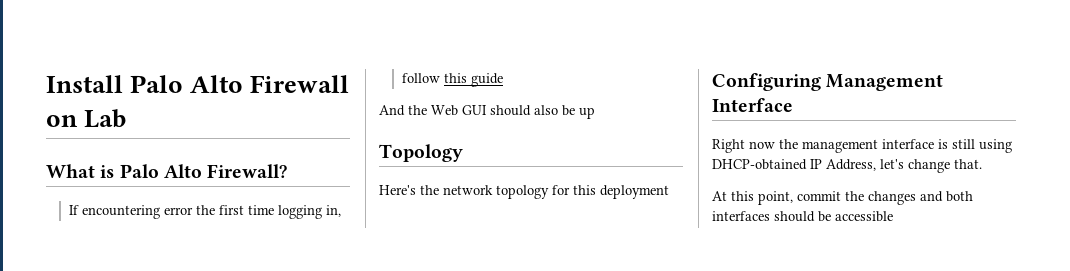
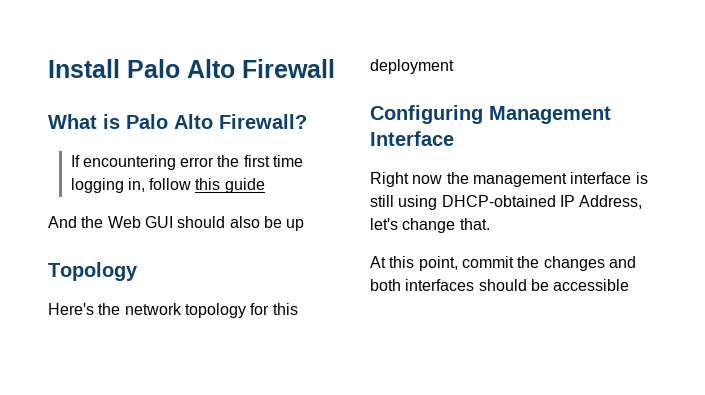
- Install Palo Alto Firewall on Lab
+ Install Palo Alto Firewall

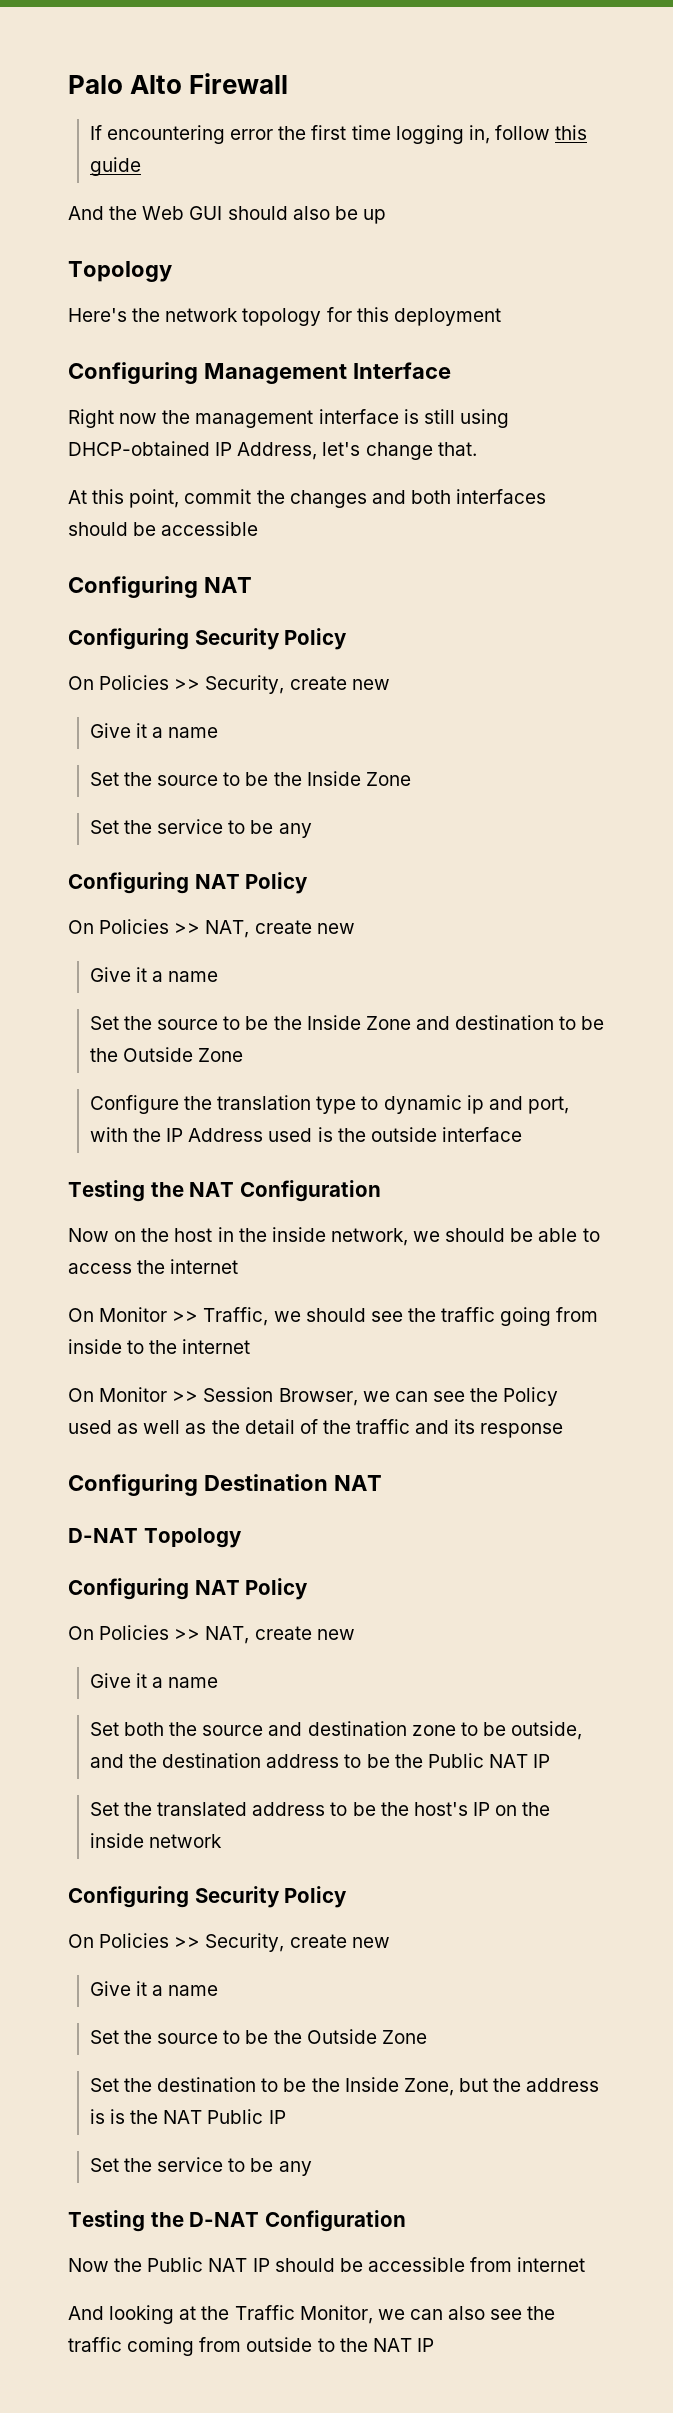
- Install Palo Alto Firewall
+ Palo Alto Firewall
- What is Palo Alto Firewall?
  At this point, commit the changes and both interfaces should be accessible
+ Configuring NAT
+ Configuring Security Policy
+ On Policies >> Security, create new
+ Give it a name
+ Set the source to be the Inside Zone
+ Set the service to be any
+ Configuring NAT Policy
+ On Policies >> NAT, create new
+ Give it a name
+ Set the source to be the Inside Zone and destination to be the Outside Zone
+ Configure the translation type to dynamic ip and port, with the IP Address used is the outside interface
+ Testing the NAT Configuration
+ Now on the host in the inside network, we should be able to access the internet
+ On Monitor >> Traffic, we should see the traffic going from inside to the internet
+ On Monitor >> Session Browser, we can see the Policy used as well as the detail of the traffic and its response
+ Configuring Destination NAT
+ D-NAT Topology
+ Configuring NAT Policy
+ On Policies >> NAT, create new
+ Give it a name
+ Set both the source and destination zone to be outside, and the destination address to be the Public NAT IP
+ Set the translated address to be the host's IP on the inside network
+ Configuring Security Policy
+ On Policies >> Security, create new
+ Give it a name
+ Set the source to be the Outside Zone
+ Set the destination to be the Inside Zone, but the address is is the NAT Public IP
+ Set the service to be any
+ Testing the D-NAT Configuration
+ Now the Public NAT IP should be accessible from internet
+ And looking at the Traffic Monitor, we can also see the traffic coming from outside to the NAT IP

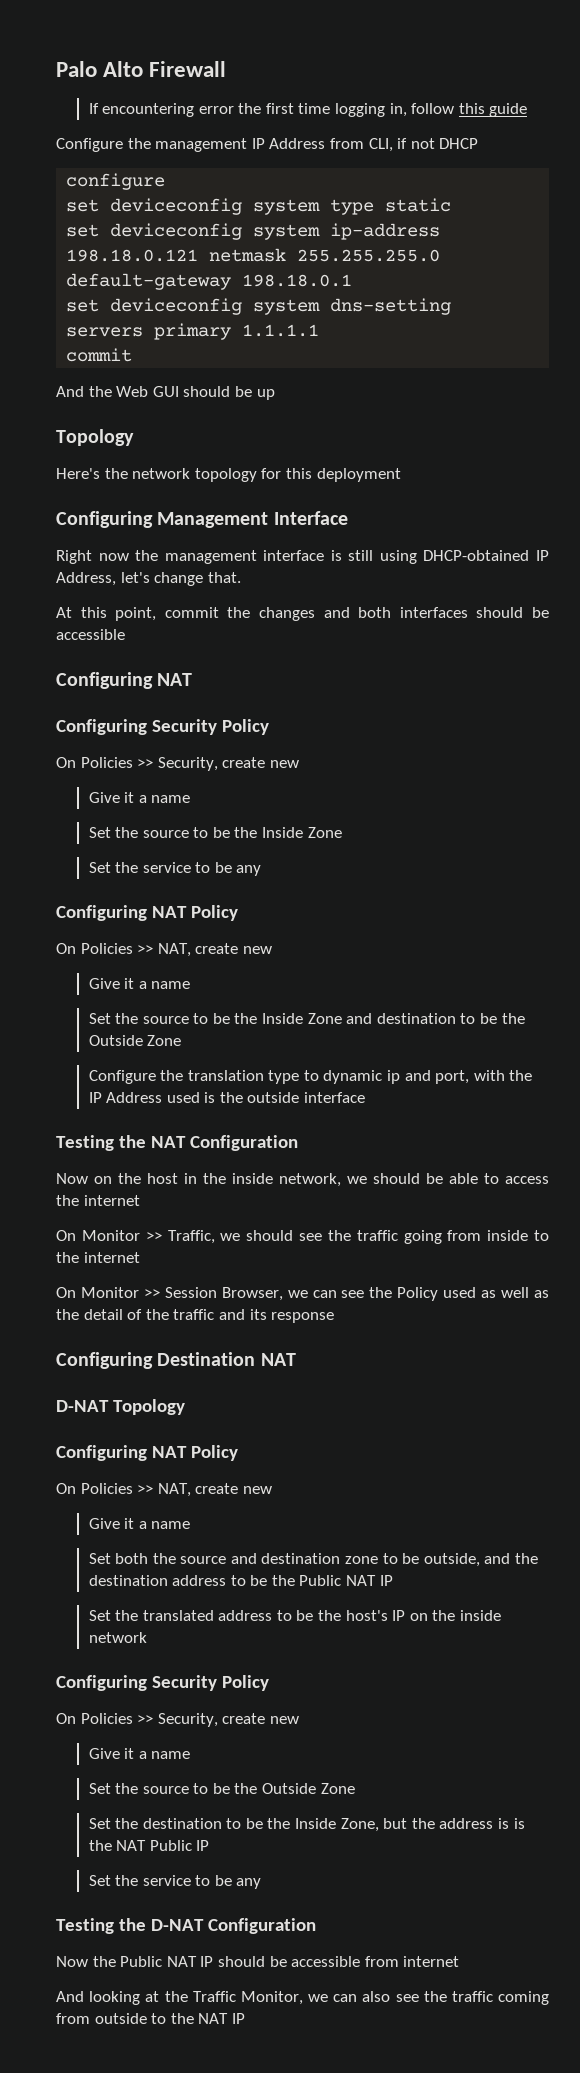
+ Configure the management IP Address from CLI, if not DHCP
+ configure
+ set deviceconfig system type static
+ set deviceconfig system ip-address 198.18.0.121 netmask 255.255.255.0 default-gateway 198.18.0.1
+ set deviceconfig system dns-setting servers primary 1.1.1.1
+ commit
- And the Web GUI should also be up
+ And the Web GUI should be up

